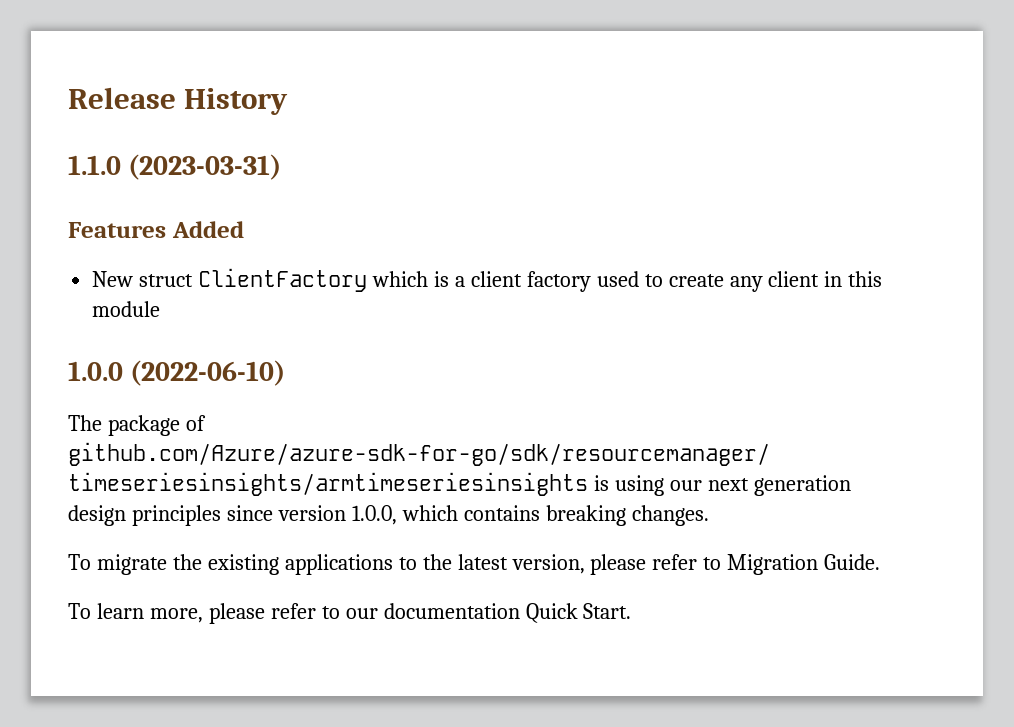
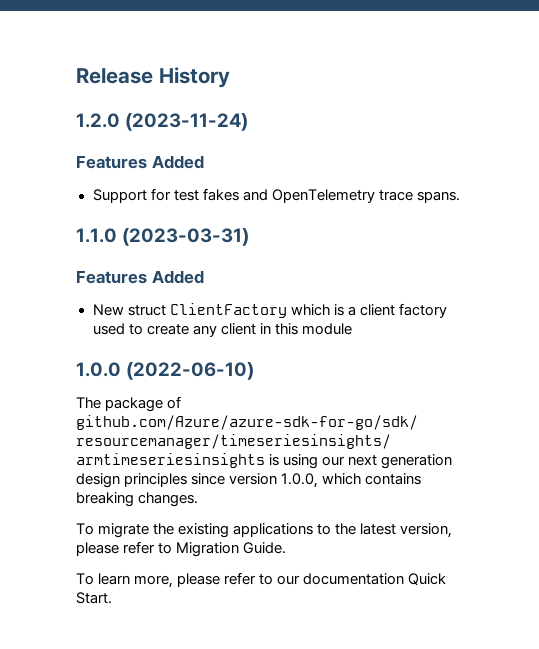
+ 1.2.0 (2023-11-24)
+ Features Added
+ Support for test fakes and OpenTelemetry trace spans.

